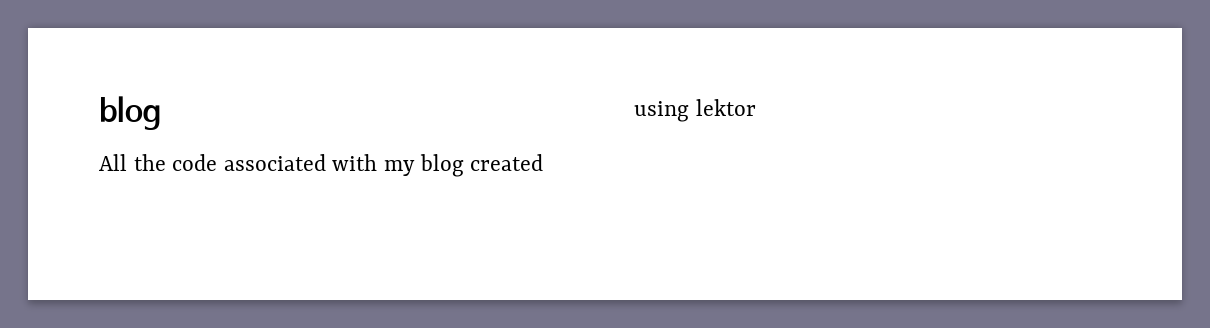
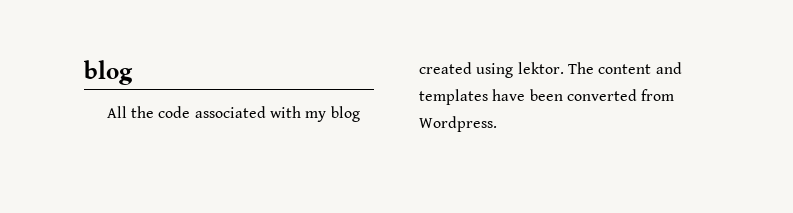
- All the code associated with my blog created using lektor
+ All the code associated with my blog created using lektor. The content and templates have been converted from Wordpress.

